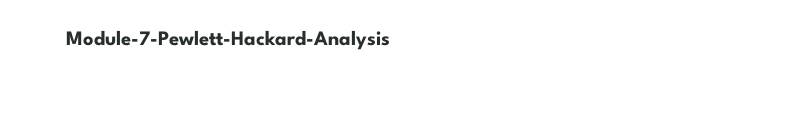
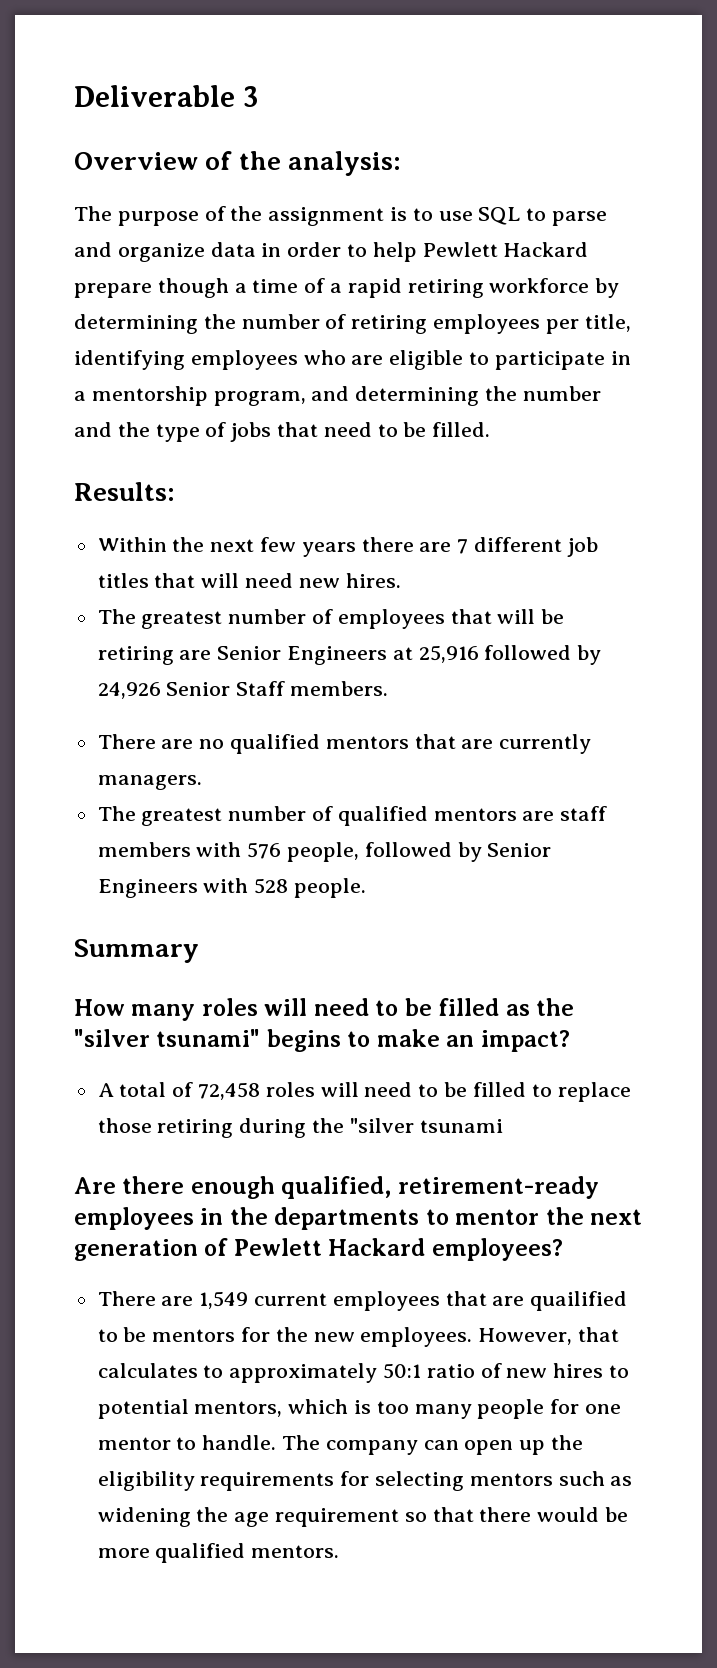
- Module-7-Pewlett-Hackard-Analysis
+ Deliverable 3
+ Overview of the analysis:
+ The purpose of the assignment is to use SQL to parse and organize data in order to help Pewlett Hackard prepare though a time of a rapid retiring workforce by determining the number of retiring employees per title, identifying employees who are eligible to participate in a mentorship program, and determining the number and the type of jobs that need to be filled.
+ Results:
+ Within the next few years there are 7 different job titles that will need new hires.
+ The greatest number of employees that will be retiring are Senior Engineers at 25,916 followed by 24,926 Senior Staff members.
+ There are no qualified mentors that are currently managers.
+ The greatest number of qualified mentors are staff members with 576 people, followed by Senior Engineers with 528 people.
+ Summary
+ How many roles will need to be filled as the "silver tsunami" begins to make an impact?
+ A total of 72,458 roles will need to be filled to replace those retiring during the "silver tsunami
+ Are there enough qualified, retirement-ready employees in the departments to mentor the next generation of Pewlett Hackard employees?
+ There are 1,549 current employees that are quailified to be mentors for the new employees. However, that calculates to approximately 50:1 ratio of new hires to potential mentors, which is too many people for one mentor to handle. The company can open up the eligibility requirements for selecting mentors such as widening the age requirement so that there would be more qualified mentors.

